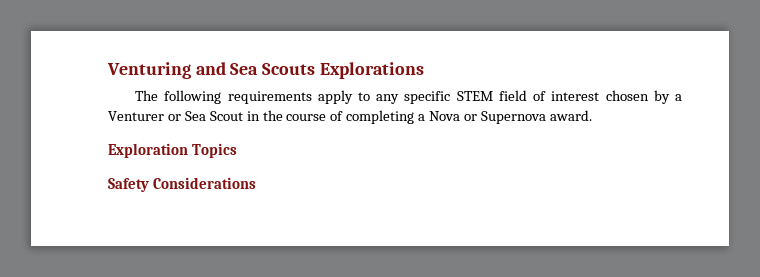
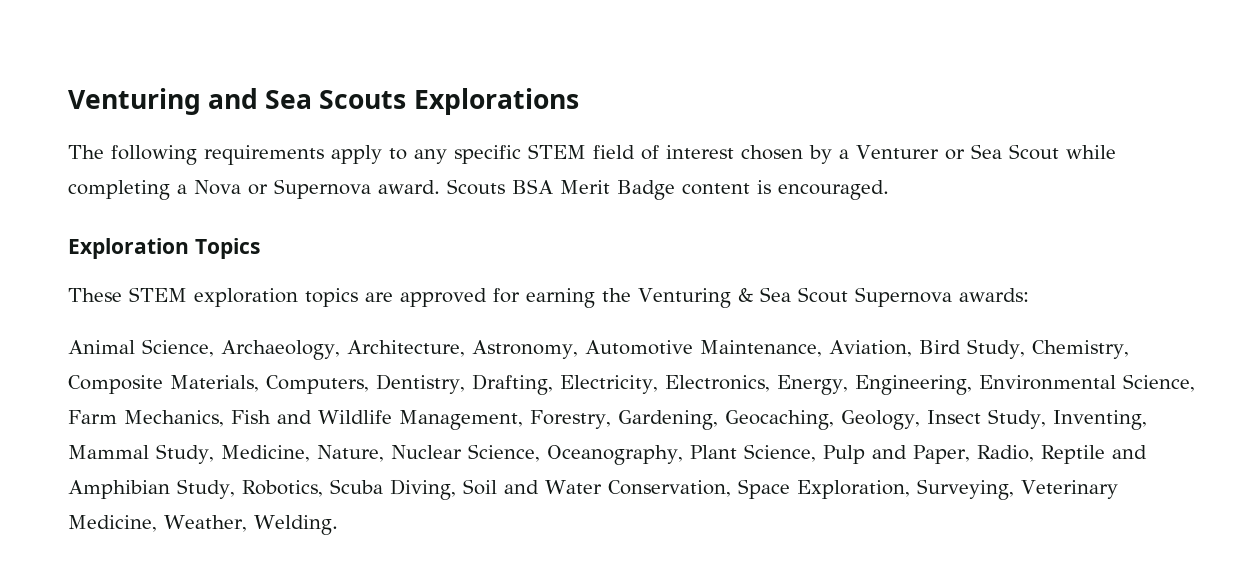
- The following requirements apply to any specific STEM field of interest chosen by a Venturer or Sea Scout in the course of completing a Nova or Supernova award.
+ The following requirements apply to any specific STEM field of interest chosen by a Venturer or Sea Scout while completing a Nova or Supernova award. Scouts BSA Merit Badge content is encouraged.
  Exploration Topics
- Safety Considerations
+ These STEM exploration topics are approved for earning the Venturing & Sea Scout Supernova awards:
+ Animal Science, Archaeology, Architecture, Astronomy, Automotive Maintenance, Aviation, Bird Study, Chemistry, Composite Materials, Computers, Dentistry, Drafting, Electricity, Electronics, Energy, Engineering, Environmental Science, Farm Mechanics, Fish and Wildlife Management, Forestry, Gardening, Geocaching, Geology, Insect Study, Inventing, Mammal Study, Medicine, Nature, Nuclear Science, Oceanography, Plant Science, Pulp and Paper, Radio, Reptile and Amphibian Study, Robotics, Scuba Diving, Soil and Water Conservation, Space Exploration, Surveying, Veterinary Medicine, Weather, Welding.

